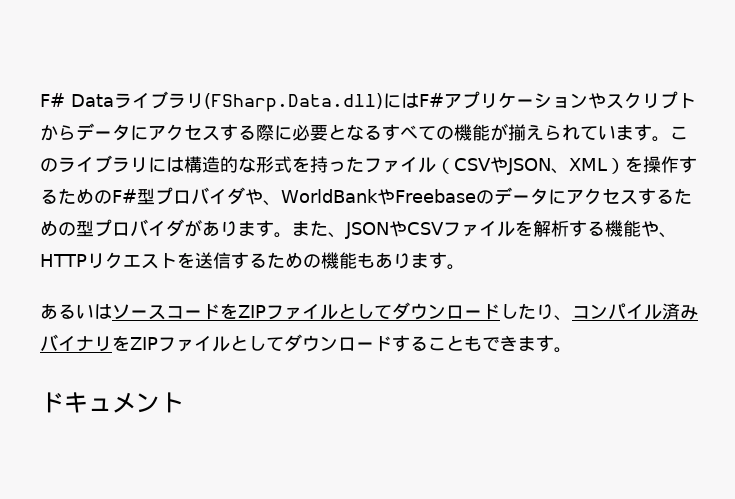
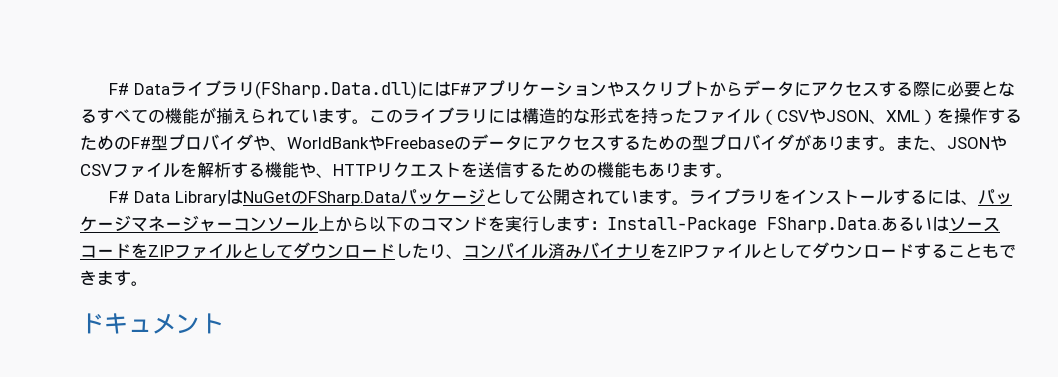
- あるいはソースコードをZIPファイルとしてダウンロードしたり、コンパイル済みバイナリをZIPファイルとしてダウンロードすることもできます。
+ F# Data LibraryはNuGetのFSharp.Dataパッケージとして公開されています。ライブラリをインストールするには、パッケージマネージャーコンソール上から以下のコマンドを実行します：Install-Package FSharp.Data.あるいはソースコードをZIPファイルとしてダウンロードしたり、コンパイル済みバイナリをZIPファイルとしてダウンロードすることもできます。

